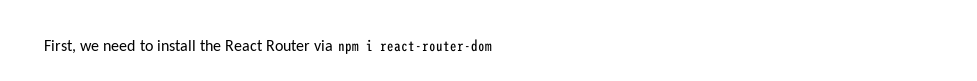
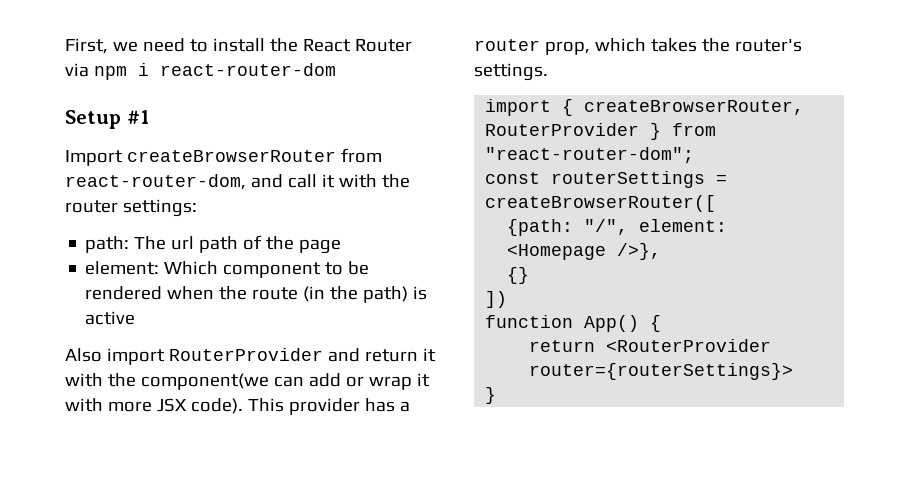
+ Setup #1
+ Import createBrowserRouter from react-router-dom, and call it with the router settings:
+ path: The url path of the page
+ element: Which component to be rendered when the route (in the path) is active
+ Also import RouterProvider and return it with the component(we can add or wrap it with more JSX code). This provider has a router prop, which takes the router's settings.
+ import { createBrowserRouter, RouterProvider } from "react-router-dom";
+ const routerSettings = createBrowserRouter([
+ {path: "/", element: <Homepage />},
+ {}
+ ])
+ function App() {
+ return <RouterProvider router={routerSettings}>
+ }

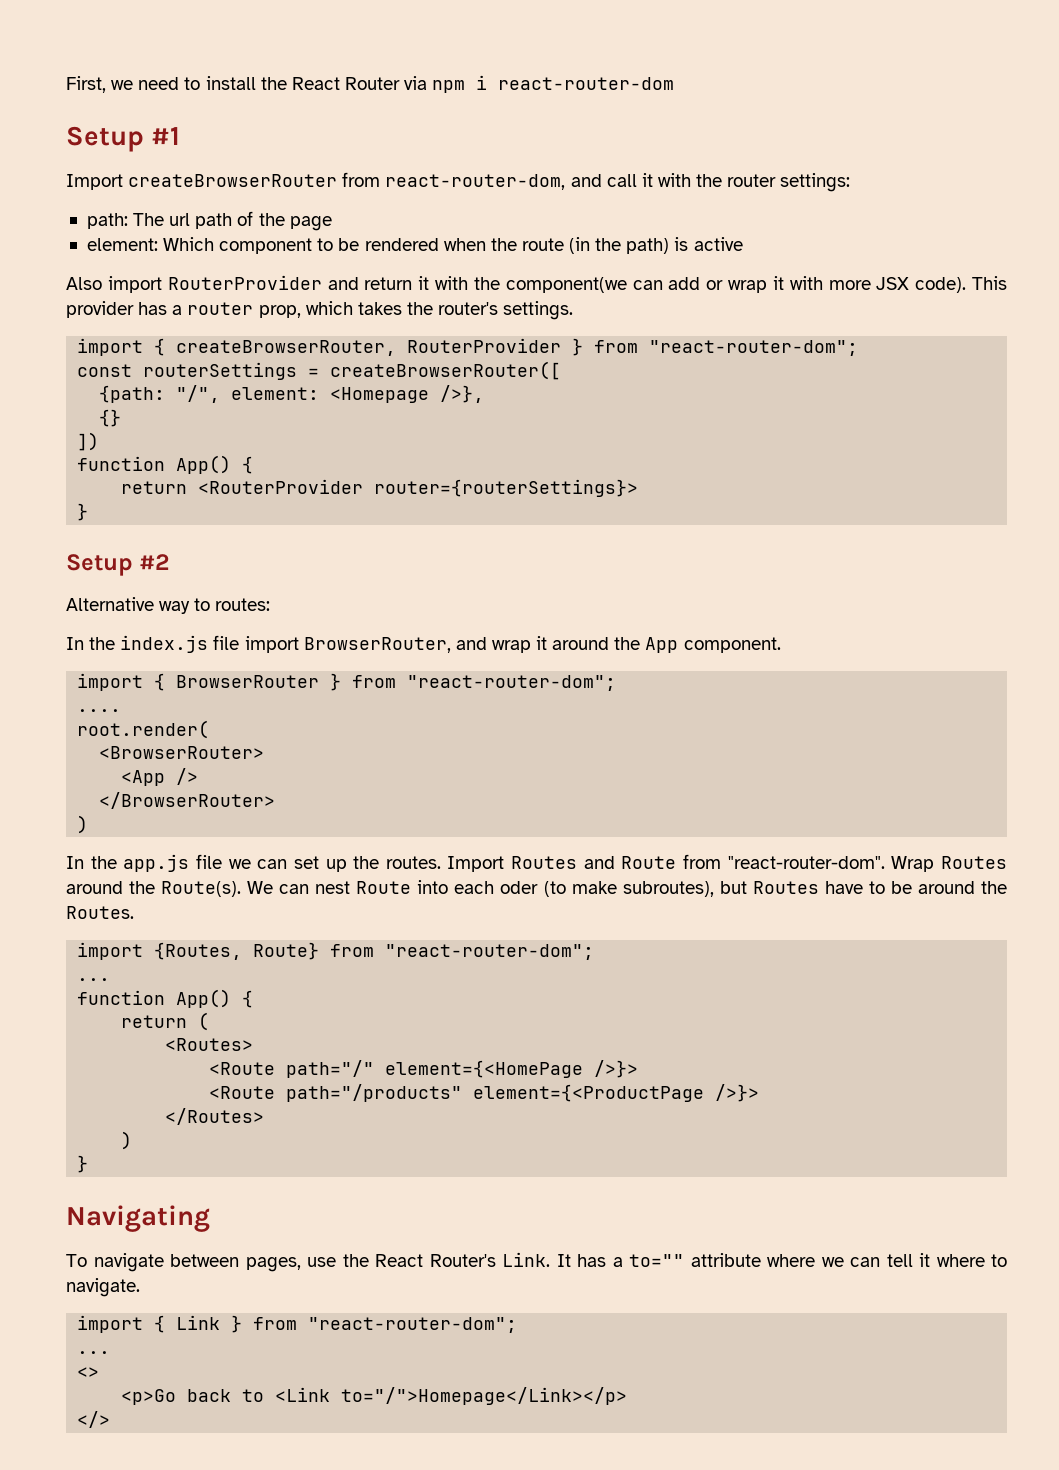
+ Setup #2
+ Alternative way to routes:
+ In the index.js file import BrowserRouter, and wrap it around the App component.
+ import { BrowserRouter } from "react-router-dom";
+ ....
+ root.render(
+ <BrowserRouter>
+ <App />
+ </BrowserRouter>
+ )
+ In the app.js file we can set up the routes. Import Routes and Route from "react-router-dom". Wrap Routes around the Route(s). We can nest Route into each oder (to make subroutes), but Routes have to be around the Routes.
+ import {Routes, Route} from "react-router-dom";
+ ...
+ function App() {
+ return (
+ <Routes>
+ <Route path="/" element={<HomePage />}>
+ <Route path="/products" element={<ProductPage />}>
+ </Routes>
+ )
+ }
+ Navigating
+ To navigate between pages, use the React Router's Link. It has a to="" attribute where we can tell it where to navigate.
+ import { Link } from "react-router-dom";
+ ...
+ <>
+ <p>Go back to <Link to="/">Homepage</Link></p>
+ </>

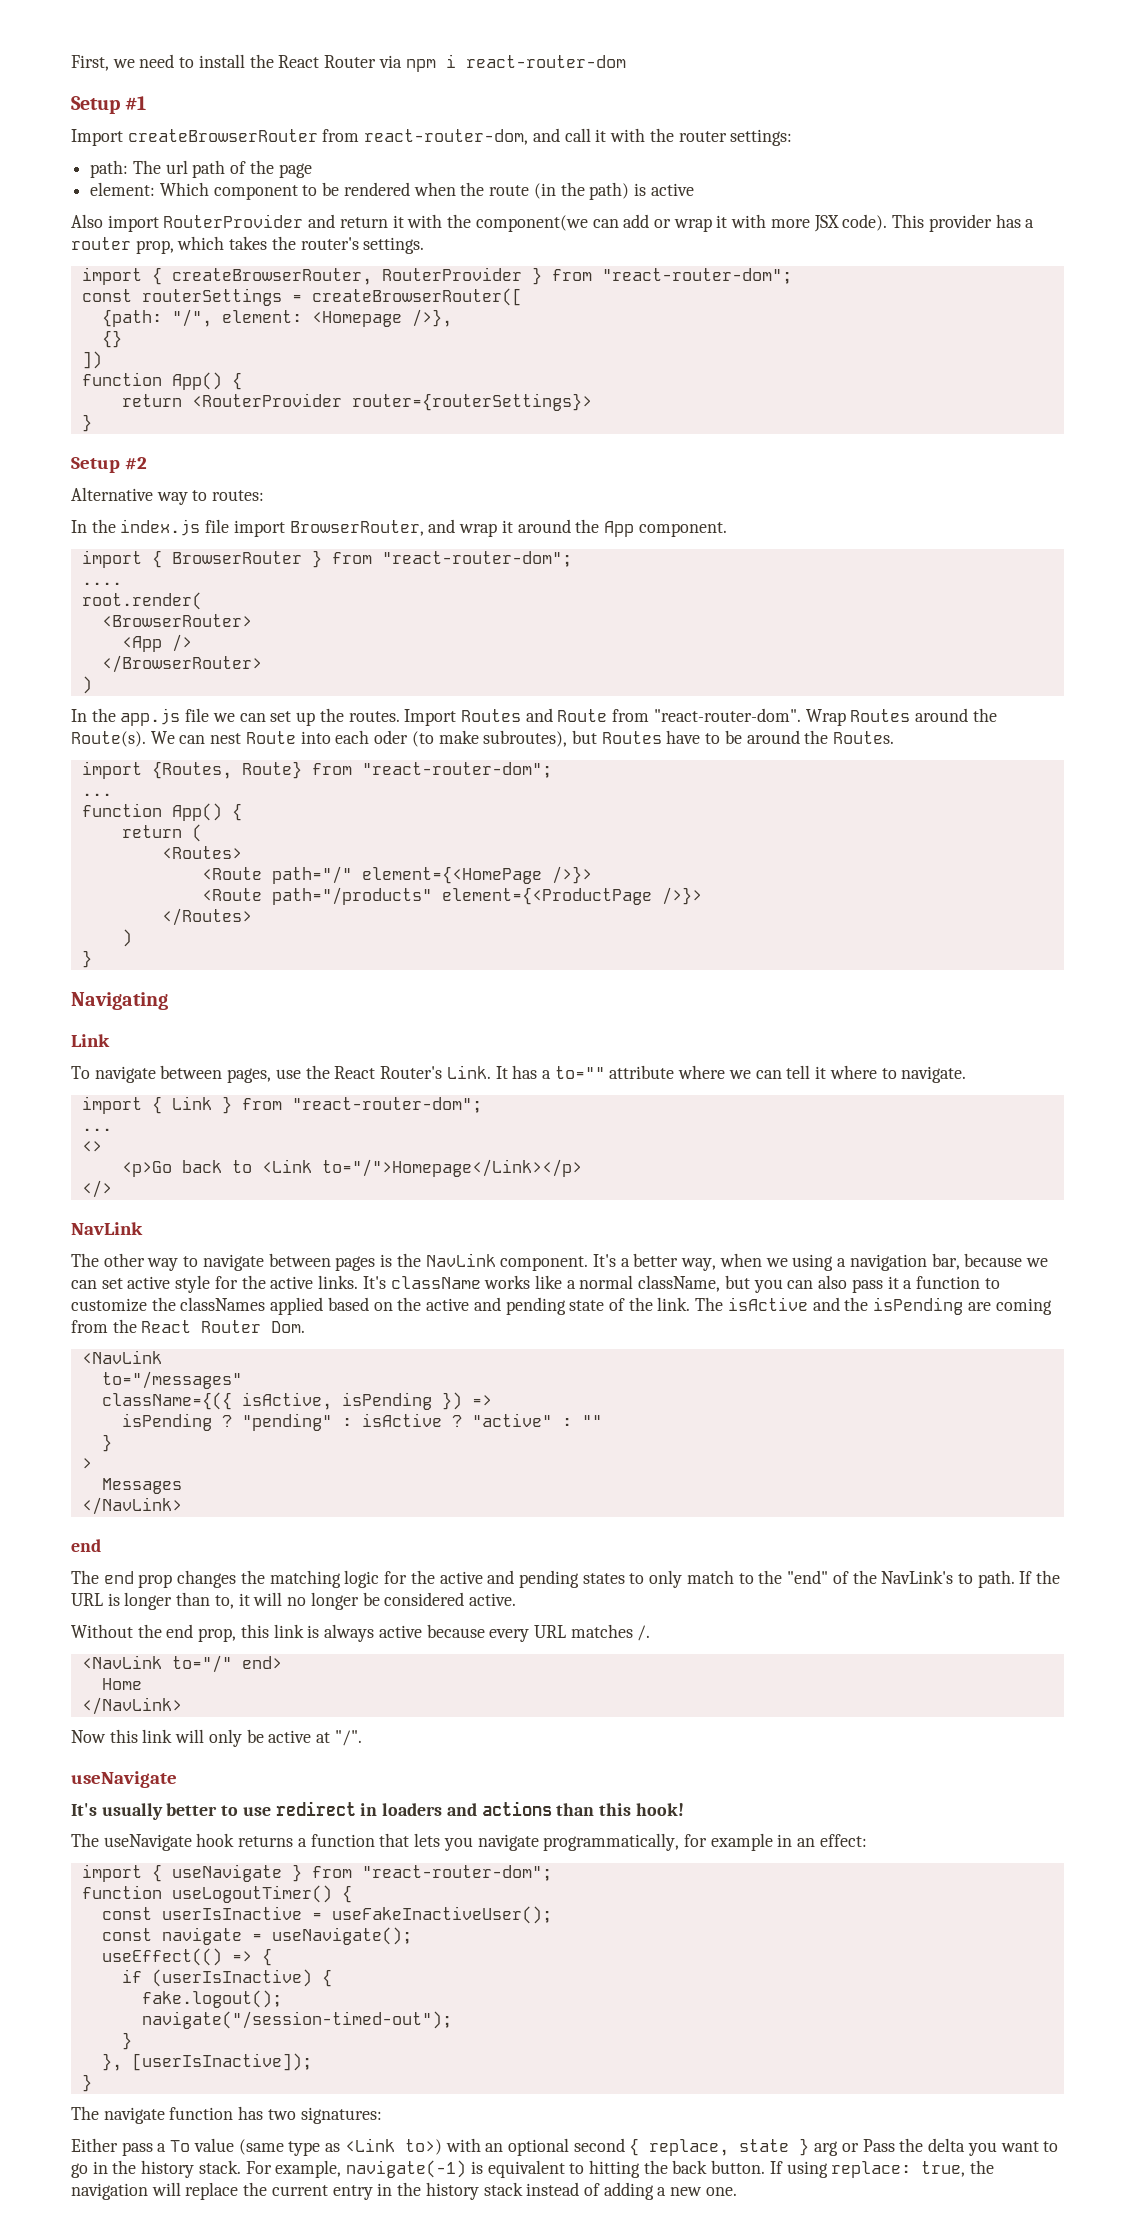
  Navigating
+ Link
  </>
+ NavLink
+ The other way to navigate between pages is the NavLink component. It's a better way, when we using a navigation bar, because we can set active style for the active links. It's className works like a normal className, but you can also pass it a function to customize the classNames applied based on the active and pending state of the link. The isActive and the isPending are coming from the React Router Dom.
+ <NavLink
+ to="/messages"
+ className={({ isActive, isPending }) =>
+ isPending ? "pending" : isActive ? "active" : ""
+ }
+ >
+ Messages
+ </NavLink>
+ end
+ The end prop changes the matching logic for the active and pending states to only match to the "end" of the NavLink's to path. If the URL is longer than to, it will no longer be considered active.
+ Without the end prop, this link is always active because every URL matches /.
+ <NavLink to="/" end>
+ Home
+ </NavLink>
+ Now this link will only be active at "/".
+ useNavigate
+ It's usually better to use redirect in loaders and actions than this hook!
+ The useNavigate hook returns a function that lets you navigate programmatically, for example in an effect:
+ import { useNavigate } from "react-router-dom";
+ function useLogoutTimer() {
+ const userIsInactive = useFakeInactiveUser();
+ const navigate = useNavigate();
+ useEffect(() => {
+ if (userIsInactive) {
+ fake.logout();
+ navigate("/session-timed-out");
+ }
+ }, [userIsInactive]);
+ }
+ The navigate function has two signatures:
+ Either pass a To value (same type as <Link to>) with an optional second { replace, state } arg or Pass the delta you want to go in the history stack. For example, navigate(-1) is equivalent to hitting the back button. If using replace: true, the navigation will replace the current entry in the history stack instead of adding a new one.

